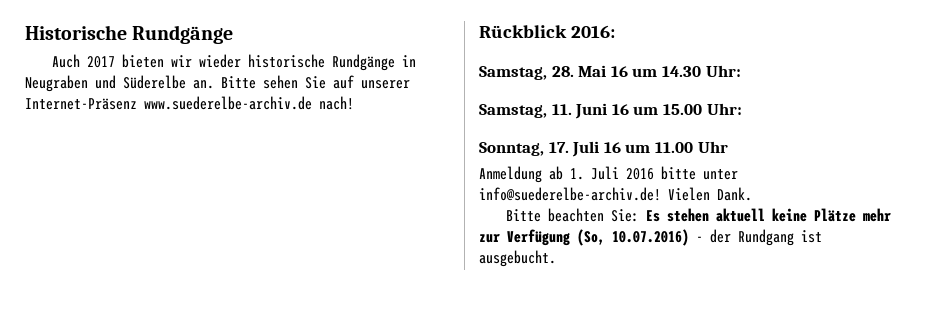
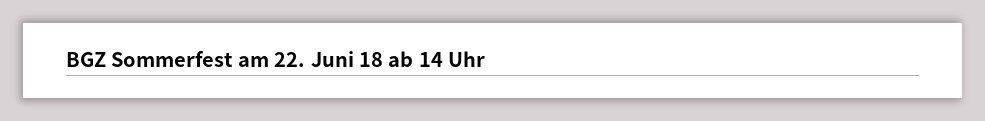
- Historische Rundgänge
- Auch 2017 bieten wir wieder historische Rundgänge in Neugraben und Süderelbe an. Bitte sehen Sie auf unserer Internet-Präsenz www.suederelbe-archiv.de nach!
- Rückblick 2016:
- Samstag, 28. Mai 16 um 14.30 Uhr:
- Samstag, 11. Juni 16 um 15.00 Uhr:
- Sonntag, 17. Juli 16 um 11.00 Uhr
- Anmeldung ab 1. Juli 2016 bitte unter info@suederelbe-archiv.de! Vielen Dank.
- Bitte beachten Sie: Es stehen aktuell keine Plätze mehr zur Verfügung (So, 10.07.2016) - der Rundgang ist ausgebucht.
+ BGZ Sommerfest am 22. Juni 18 ab 14 Uhr

